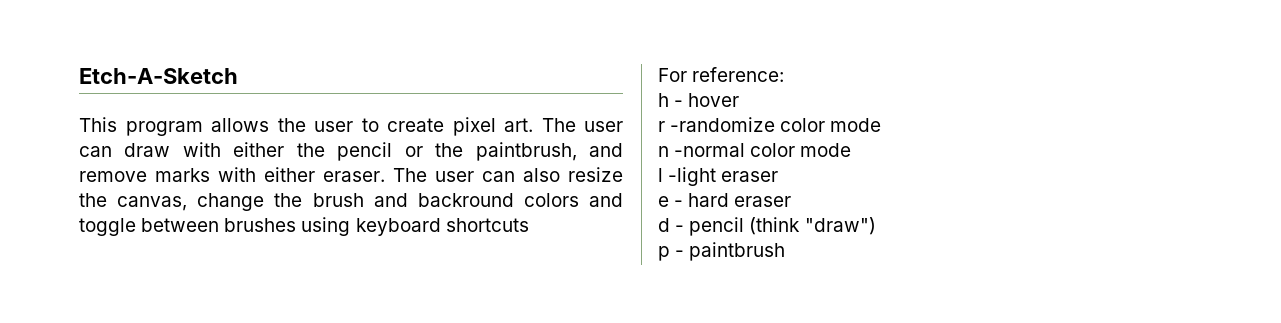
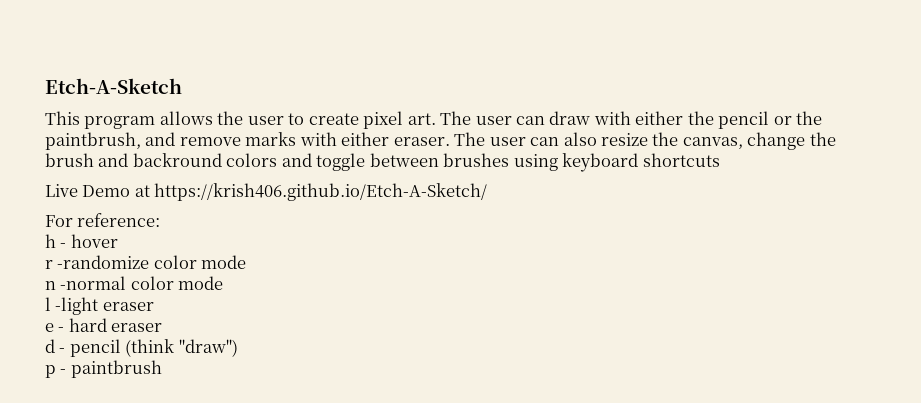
+ Live Demo at https://krish406.github.io/Etch-A-Sketch/

